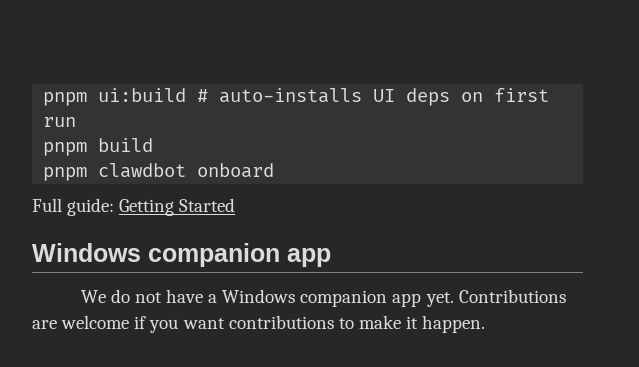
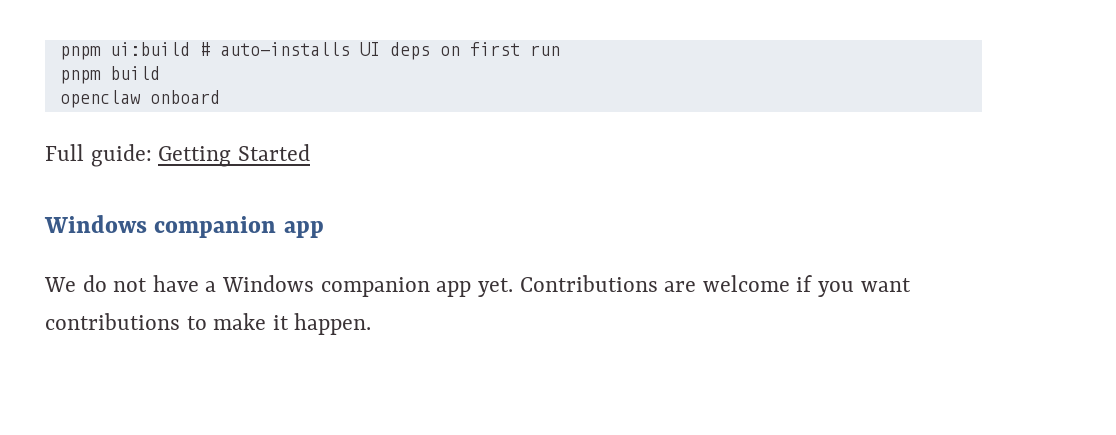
- pnpm clawdbot onboard
+ openclaw onboard

